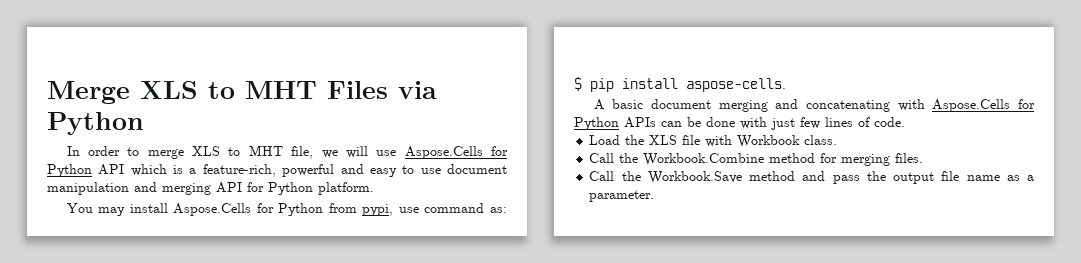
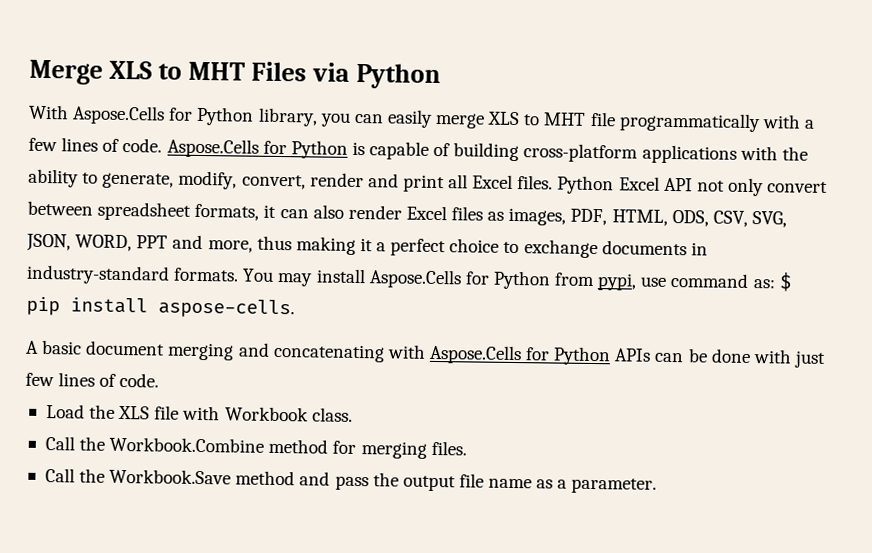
- In order to merge XLS to MHT file, we will use Aspose.Cells for Python API which is a feature-rich, powerful and easy to use document manipulation and merging API for Python platform.
- You may install Aspose.Cells for Python from pypi, use command as: $ pip install aspose-cells.
+ With Aspose.Cells for Python library, you can easily merge XLS to MHT file programmatically with a few lines of code. Aspose.Cells for Python is capable of building cross-platform applications with the ability to generate, modify, convert, render and print all Excel files. Python Excel API not only convert between spreadsheet formats, it can also render Excel files as images, PDF, HTML, ODS, CSV, SVG, JSON, WORD, PPT and more, thus making it a perfect choice to exchange documents in industry-standard formats. You may install Aspose.Cells for Python from pypi, use command as: $ pip install aspose-cells.

